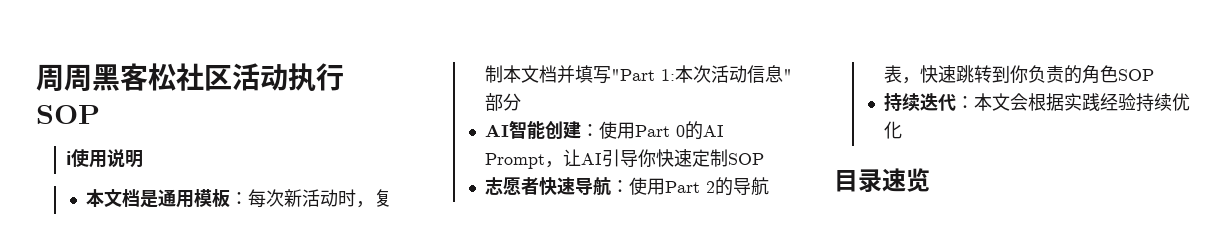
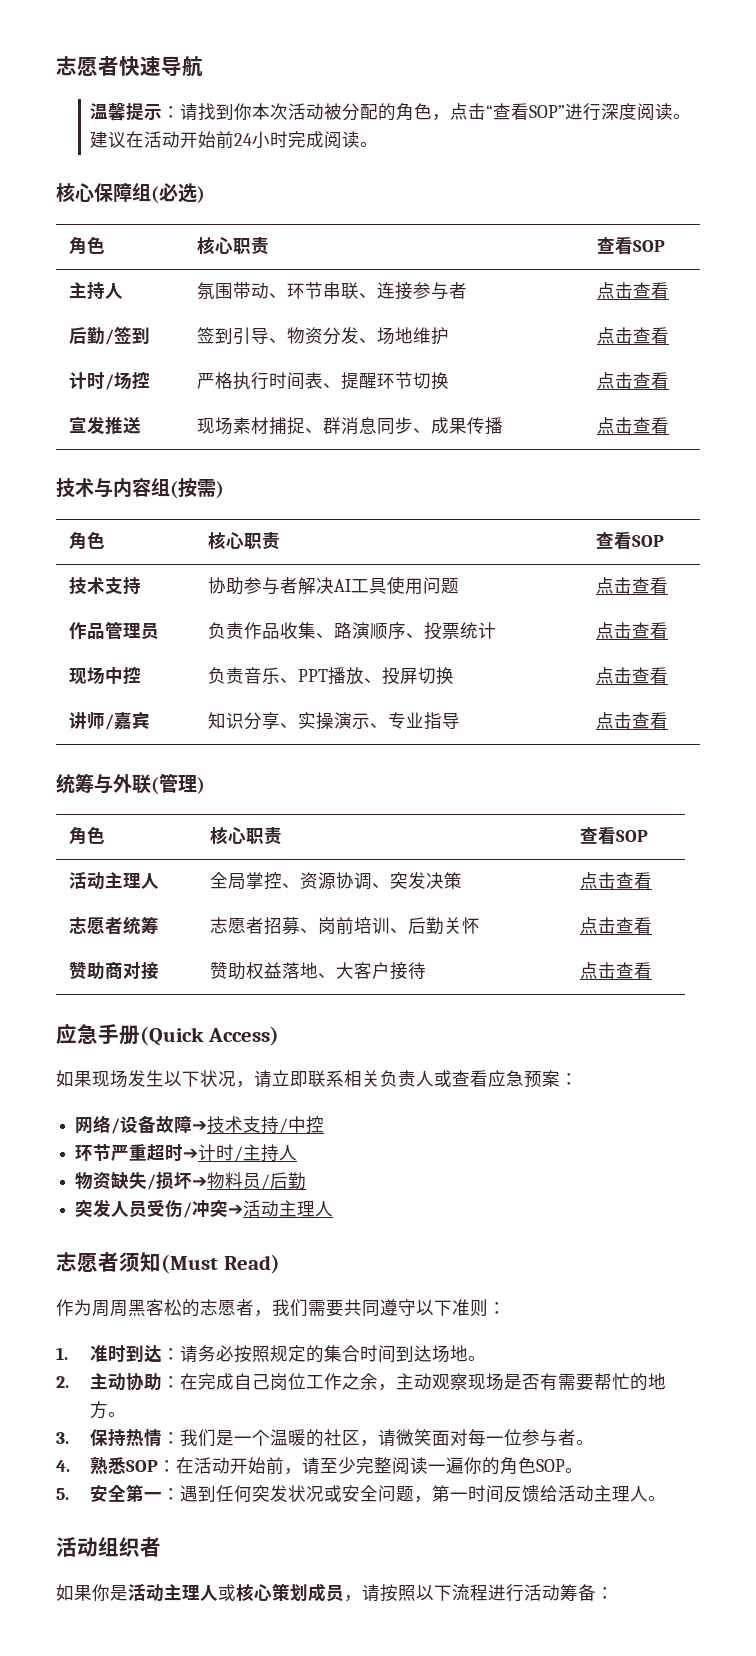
- 周周黑客松社区活动执行SOP
- ℹ使用说明
- 本文档是通用模板：每次新活动时，复制本文档并填写"Part 1:本次活动信息"部分
- AI智能创建：使用Part 0的AI Prompt，让AI引导你快速定制SOP
- 志愿者快速导航：使用Part 2的导航表，快速跳转到你负责的角色SOP
- 持续迭代：本文会根据实践经验持续优化
- 目录速览
+ 志愿者快速导航
+ 温馨提示：请找到你本次活动被分配的角色，点击“查看SOP”进行深度阅读。建议在活动开始前24小时完成阅读。
+ 核心保障组(必选)
+ 角色 | 核心职责 | 查看SOP
+ 主持人 | 氛围带动、环节串联、连接参与者 | 点击查看
+ 后勤/签到 | 签到引导、物资分发、场地维护 | 点击查看
+ 计时/场控 | 严格执行时间表、提醒环节切换 | 点击查看
+ 宣发推送 | 现场素材捕捉、群消息同步、成果传播 | 点击查看
+ 技术与内容组(按需)
+ 角色 | 核心职责 | 查看SOP
+ 技术支持 | 协助参与者解决AI工具使用问题 | 点击查看
+ 作品管理员 | 负责作品收集、路演顺序、投票统计 | 点击查看
+ 现场中控 | 负责音乐、PPT播放、投屏切换 | 点击查看
+ 讲师/嘉宾 | 知识分享、实操演示、专业指导 | 点击查看
+ 统筹与外联(管理)
+ 角色 | 核心职责 | 查看SOP
+ 活动主理人 | 全局掌控、资源协调、突发决策 | 点击查看
+ 志愿者统筹 | 志愿者招募、岗前培训、后勤关怀 | 点击查看
+ 赞助商对接 | 赞助权益落地、大客户接待 | 点击查看
+ 应急手册(Quick Access)
+ 如果现场发生以下状况，请立即联系相关负责人或查看应急预案：
+ 网络/设备故障➔技术支持/中控
+ 环节严重超时➔计时/主持人
+ 物资缺失/损坏➔物料员/后勤
+ 突发人员受伤/冲突➔活动主理人
+ 志愿者须知(Must Read)
+ 作为周周黑客松的志愿者，我们需要共同遵守以下准则：
+ 1.准时到达：请务必按照规定的集合时间到达场地。
+ 2.主动协助：在完成自己岗位工作之余，主动观察现场是否有需要帮忙的地方。
+ 3.保持热情：我们是一个温暖的社区，请微笑面对每一位参与者。
+ 4.熟悉SOP：在活动开始前，请至少完整阅读一遍你的角色SOP。
+ 5.安全第一：遇到任何突发状况或安全问题，第一时间反馈给活动主理人。
+ 活动组织者
+ 如果你是活动主理人或核心策划成员，请按照以下流程进行活动筹备：

